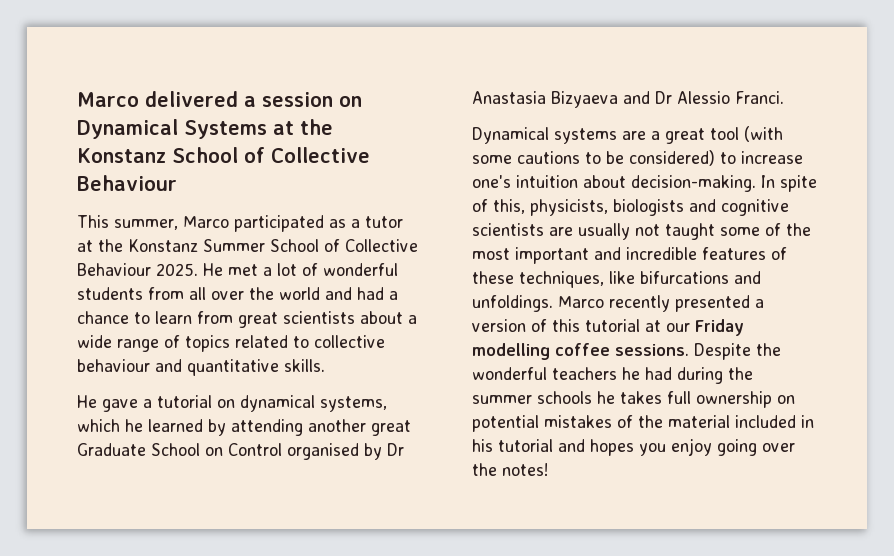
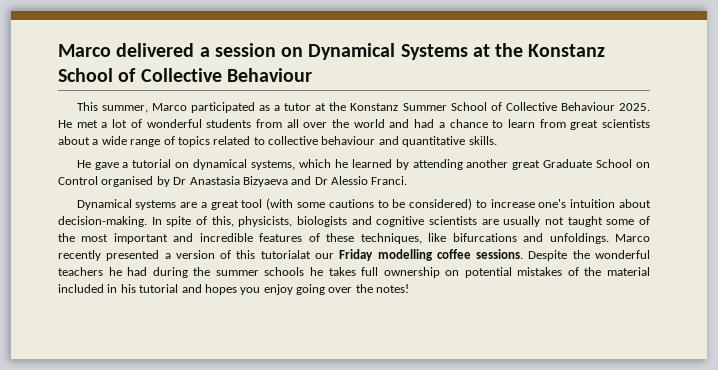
- Marco recently presented a version of this tutorial at our Friday modelling coffee sessions.
+ Marco recently presented a version of this tutorialat our Friday modelling coffee sessions.

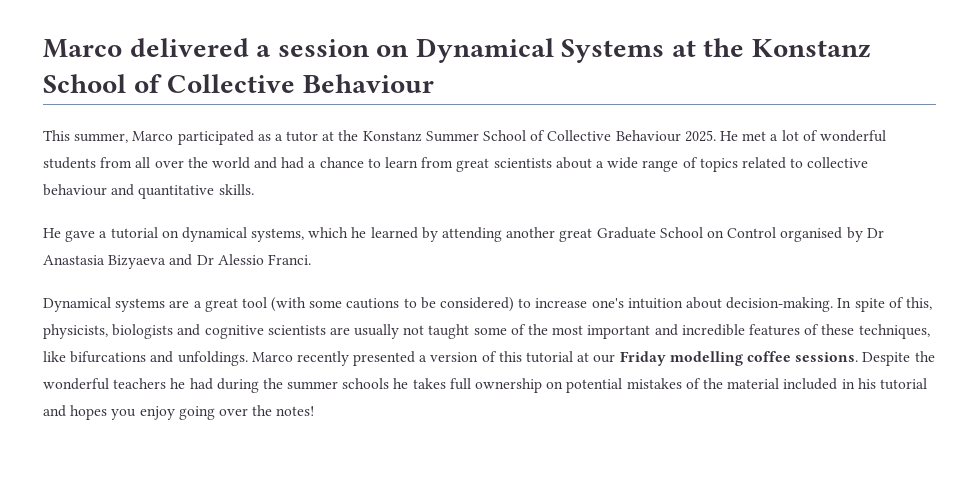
- Marco recently presented a version of this tutorialat our Friday modelling coffee sessions.
+ Marco recently presented a version of this tutorial at our Friday modelling coffee sessions.

